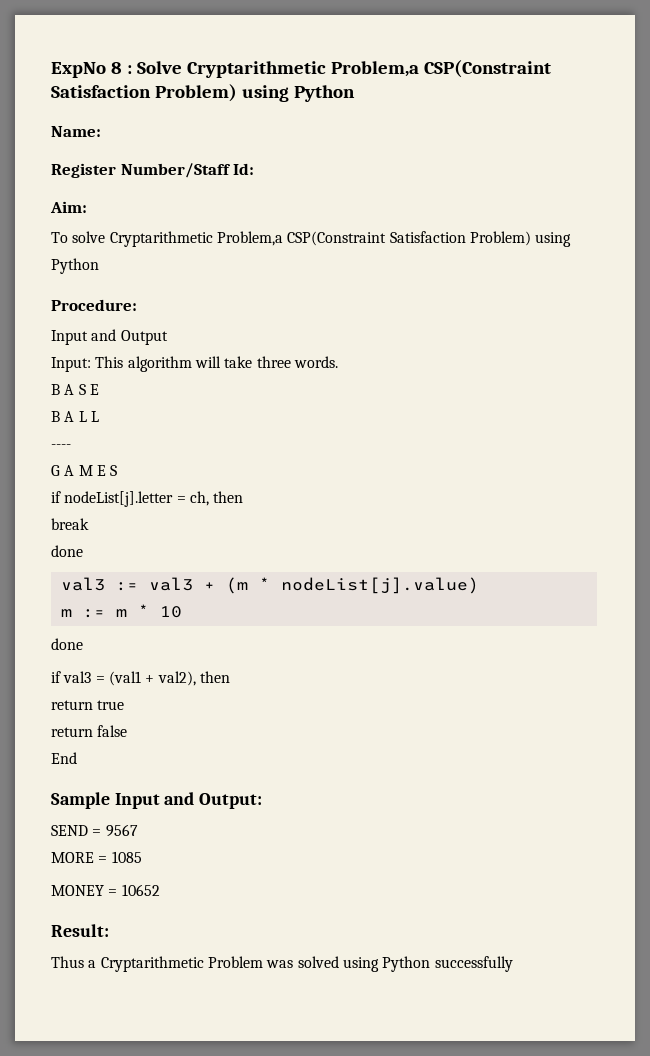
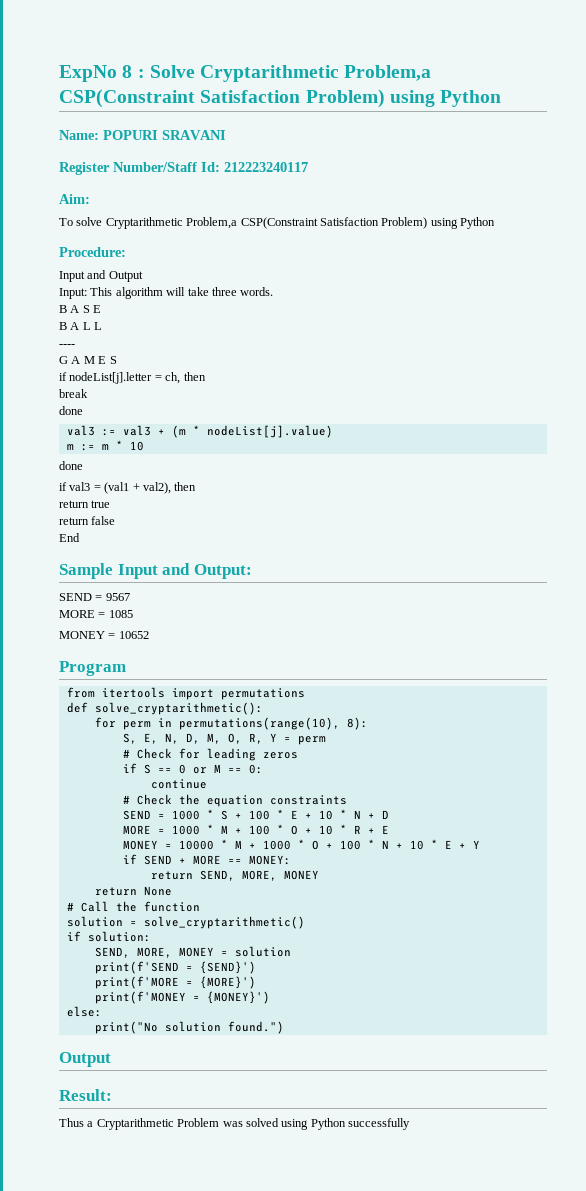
- Name:
+ Name: POPURI SRAVANI
- Register Number/Staff Id:
+ Register Number/Staff Id: 212223240117
+ Program
+ from itertools import permutations
+ def solve_cryptarithmetic():
+ for perm in permutations(range(10), 8):
+ S, E, N, D, M, O, R, Y = perm
+ # Check for leading zeros
+ if S == 0 or M == 0:
+ continue
+ # Check the equation constraints
+ SEND = 1000 * S + 100 * E + 10 * N + D
+ MORE = 1000 * M + 100 * O + 10 * R + E
+ MONEY = 10000 * M + 1000 * O + 100 * N + 10 * E + Y
+ if SEND + MORE == MONEY:
+ return SEND, MORE, MONEY
+ return None
+ # Call the function
+ solution = solve_cryptarithmetic()
+ if solution:
+ SEND, MORE, MONEY = solution
+ print(f'SEND = {SEND}')
+ print(f'MORE = {MORE}')
+ print(f'MONEY = {MONEY}')
+ else:
+ print("No solution found.")
+ Output

